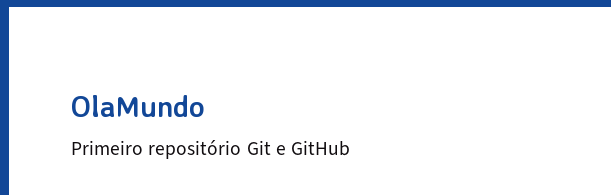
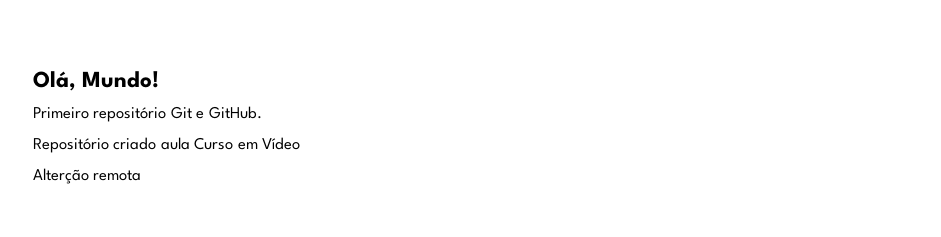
- OlaMundo
+ Olá, Mundo!
- Primeiro repositório Git e GitHub
+ Primeiro repositório Git e GitHub.
+ Repositório criado aula Curso em Vídeo
+ Alterção remota

